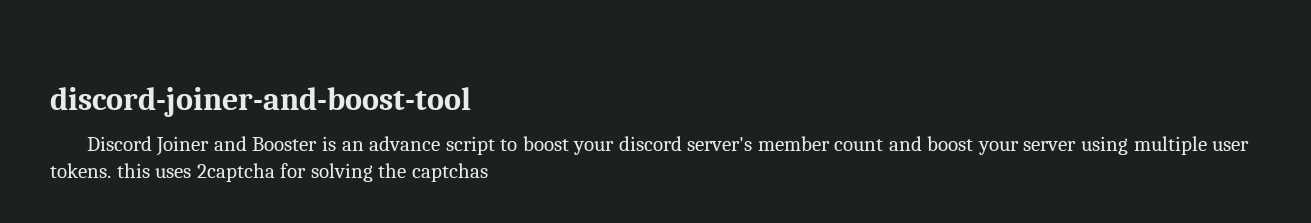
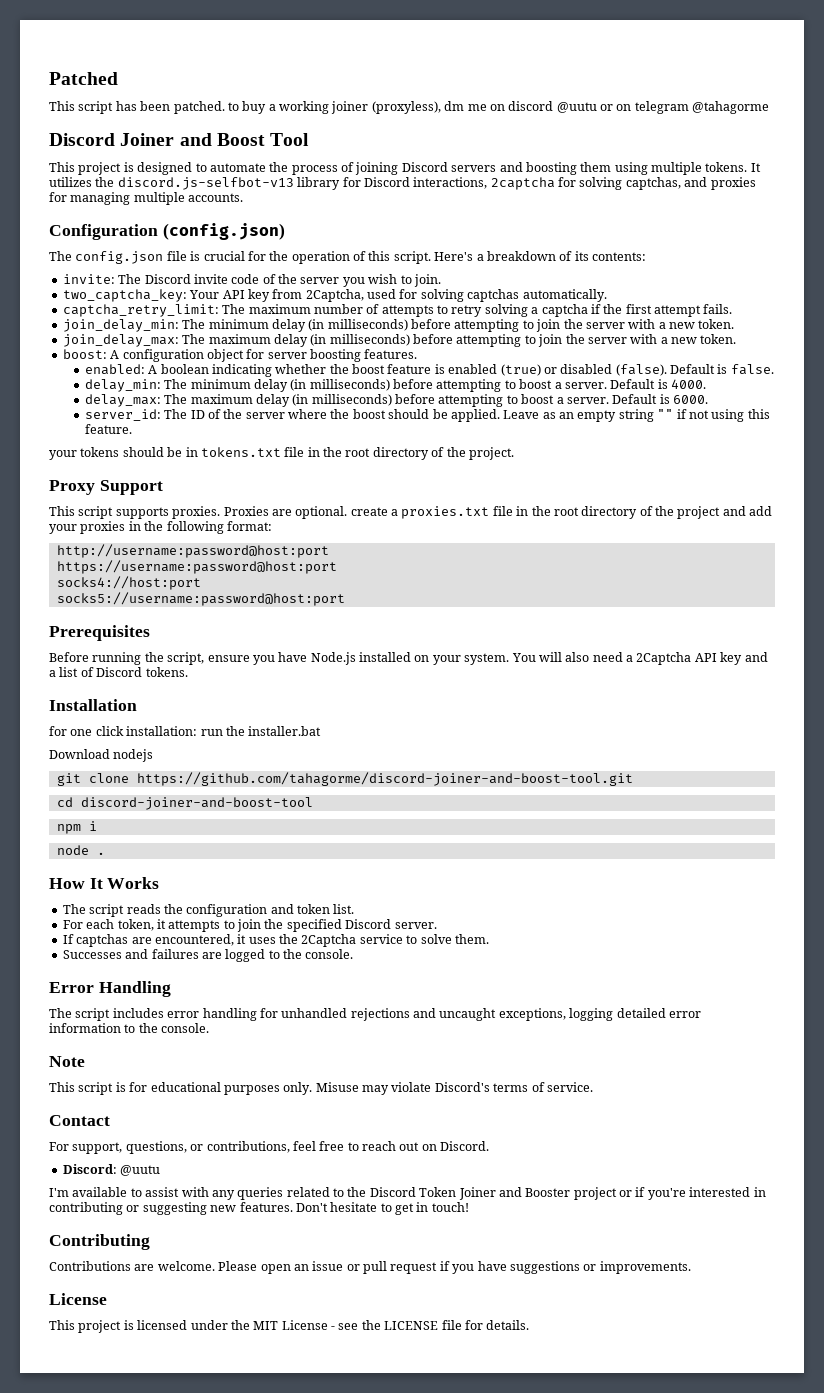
- discord-joiner-and-boost-tool
- Discord Joiner and Booster is an advance script to boost your discord server's member count and boost your server using multiple user tokens. this uses 2captcha for solving the captchas
+ Patched
+ This script has been patched. to buy a working joiner (proxyless), dm me on discord @uutu or on telegram @tahagorme
+ Discord Joiner and Boost Tool
+ This project is designed to automate the process of joining Discord servers and boosting them using multiple tokens. It utilizes the discord.js-selfbot-v13 library for Discord interactions, 2captcha for solving captchas, and proxies for managing multiple accounts.
+ Configuration (config.json)
+ The config.json file is crucial for the operation of this script. Here's a breakdown of its contents:
+ invite: The Discord invite code of the server you wish to join.
+ two_captcha_key: Your API key from 2Captcha, used for solving captchas automatically.
+ captcha_retry_limit: The maximum number of attempts to retry solving a captcha if the first attempt fails.
+ join_delay_min: The minimum delay (in milliseconds) before attempting to join the server with a new token.
+ join_delay_max: The maximum delay (in milliseconds) before attempting to join the server with a new token.
+ boost: A configuration object for server boosting features.
+ enabled: A boolean indicating whether the boost feature is enabled (true) or disabled (false). Default is false.
+ delay_min: The minimum delay (in milliseconds) before attempting to boost a server. Default is 4000.
+ delay_max: The maximum delay (in milliseconds) before attempting to boost a server. Default is 6000.
+ server_id: The ID of the server where the boost should be applied. Leave as an empty string "" if not using this feature.
+ your tokens should be in tokens.txt file in the root directory of the project.
+ Proxy Support
+ This script supports proxies. Proxies are optional. create a proxies.txt file in the root directory of the project and add your proxies in the following format:
+ http://username:password@host:port
+ https://username:password@host:port
+ socks4://host:port
+ socks5://username:password@host:port
+ Prerequisites
+ Before running the script, ensure you have Node.js installed on your system. You will also need a 2Captcha API key and a list of Discord tokens.
+ Installation
+ for one click installation: run the installer.bat
+ Download nodejs
+ git clone https://github.com/tahagorme/discord-joiner-and-boost-tool.git
+ cd discord-joiner-and-boost-tool
+ npm i
+ node .
+ How It Works
+ The script reads the configuration and token list.
+ For each token, it attempts to join the specified Discord server.
+ If captchas are encountered, it uses the 2Captcha service to solve them.
+ Successes and failures are logged to the console.
+ Error Handling
+ The script includes error handling for unhandled rejections and uncaught exceptions, logging detailed error information to the console.
+ Note
+ This script is for educational purposes only. Misuse may violate Discord's terms of service.
+ Contact
+ For support, questions, or contributions, feel free to reach out on Discord.
+ Discord: @uutu
+ I'm available to assist with any queries related to the Discord Token Joiner and Booster project or if you're interested in contributing or suggesting new features. Don't hesitate to get in touch!
+ Contributing
+ Contributions are welcome. Please open an issue or pull request if you have suggestions or improvements.
+ License
+ This project is licensed under the MIT License - see the LICENSE file for details.

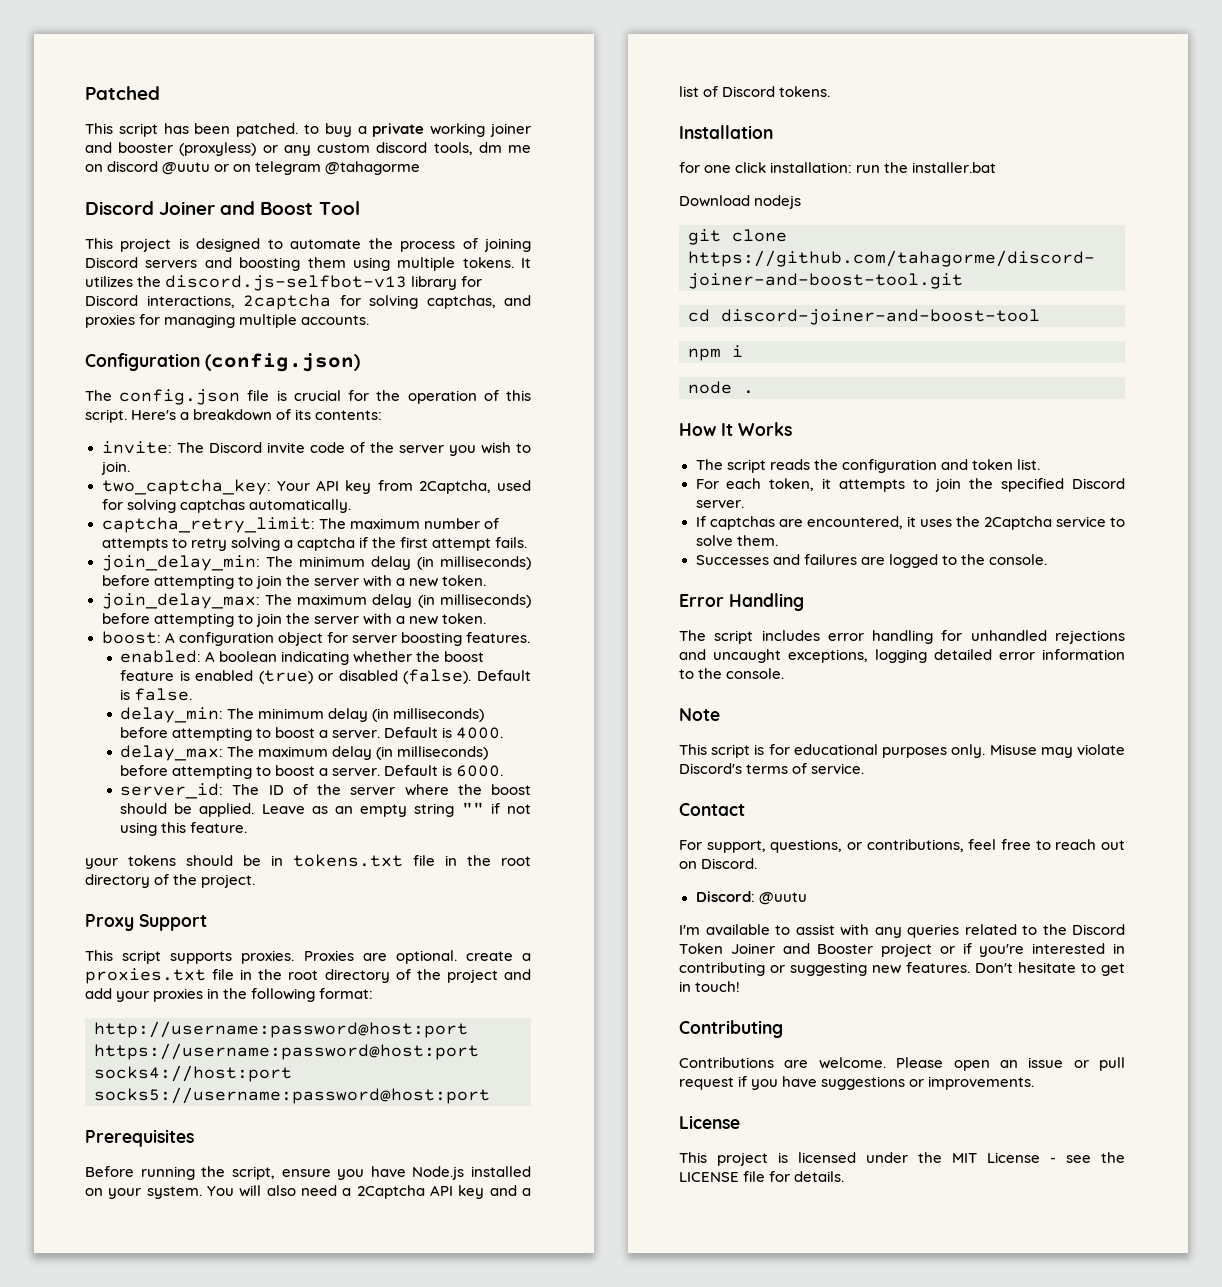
- This script has been patched. to buy a working joiner (proxyless), dm me on discord @uutu or on telegram @tahagorme
+ This script has been patched. to buy a private working joiner and booster (proxyless) or any custom discord tools, dm me on discord @uutu or on telegram @tahagorme

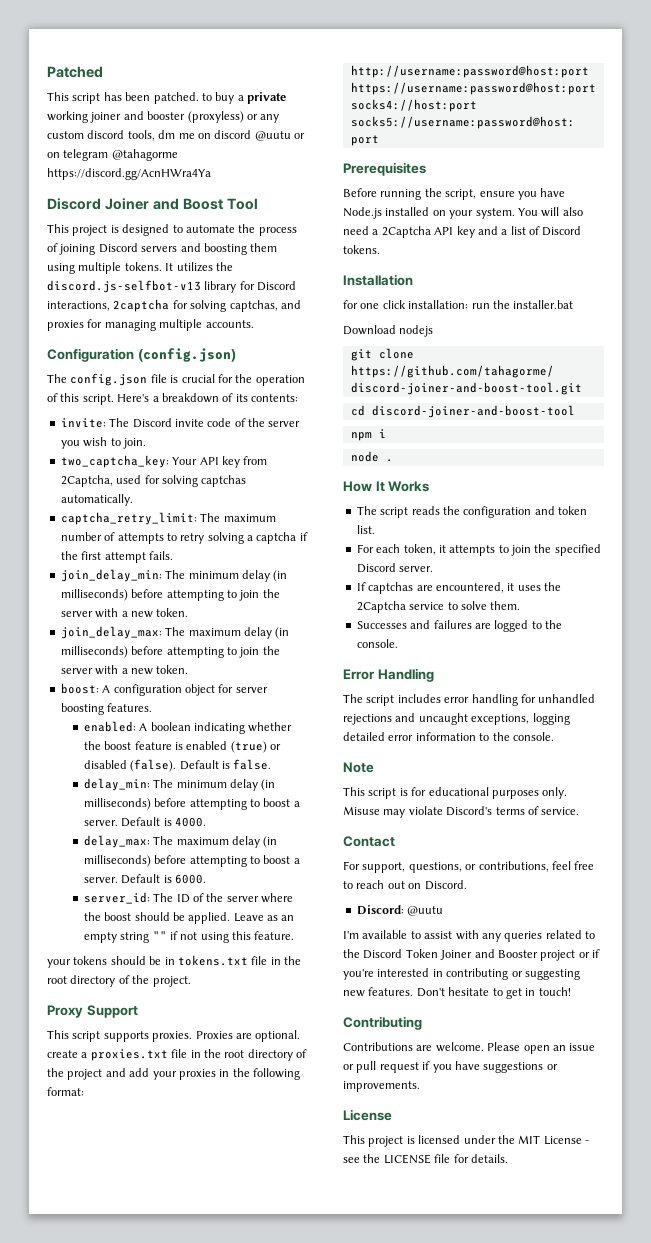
- This script has been patched. to buy a private working joiner and booster (proxyless) or any custom discord tools, dm me on discord @uutu or on telegram @tahagorme
+ This script has been patched. to buy a private working joiner and booster (proxyless) or any custom discord tools, dm me on discord @uutu or on telegram @tahagorme https://discord.gg/AcnHWra4Ya

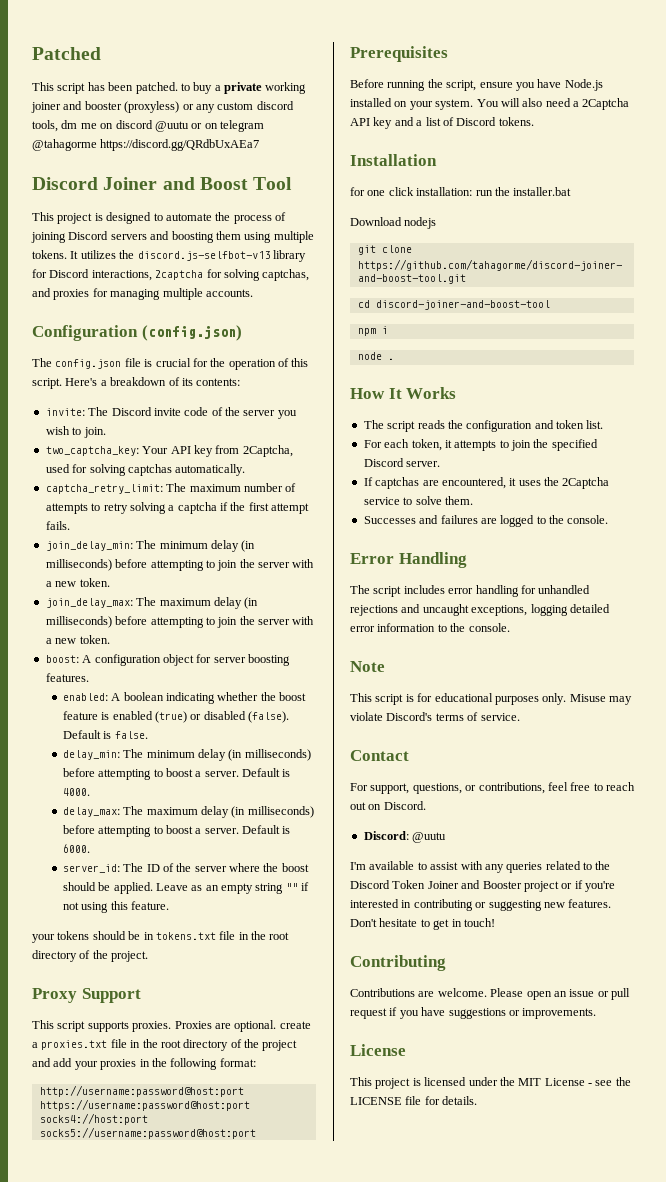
- This script has been patched. to buy a private working joiner and booster (proxyless) or any custom discord tools, dm me on discord @uutu or on telegram @tahagorme https://discord.gg/AcnHWra4Ya
+ This script has been patched. to buy a private working joiner and booster (proxyless) or any custom discord tools, dm me on discord @uutu or on telegram @tahagorme https://discord.gg/QRdbUxAEa7

